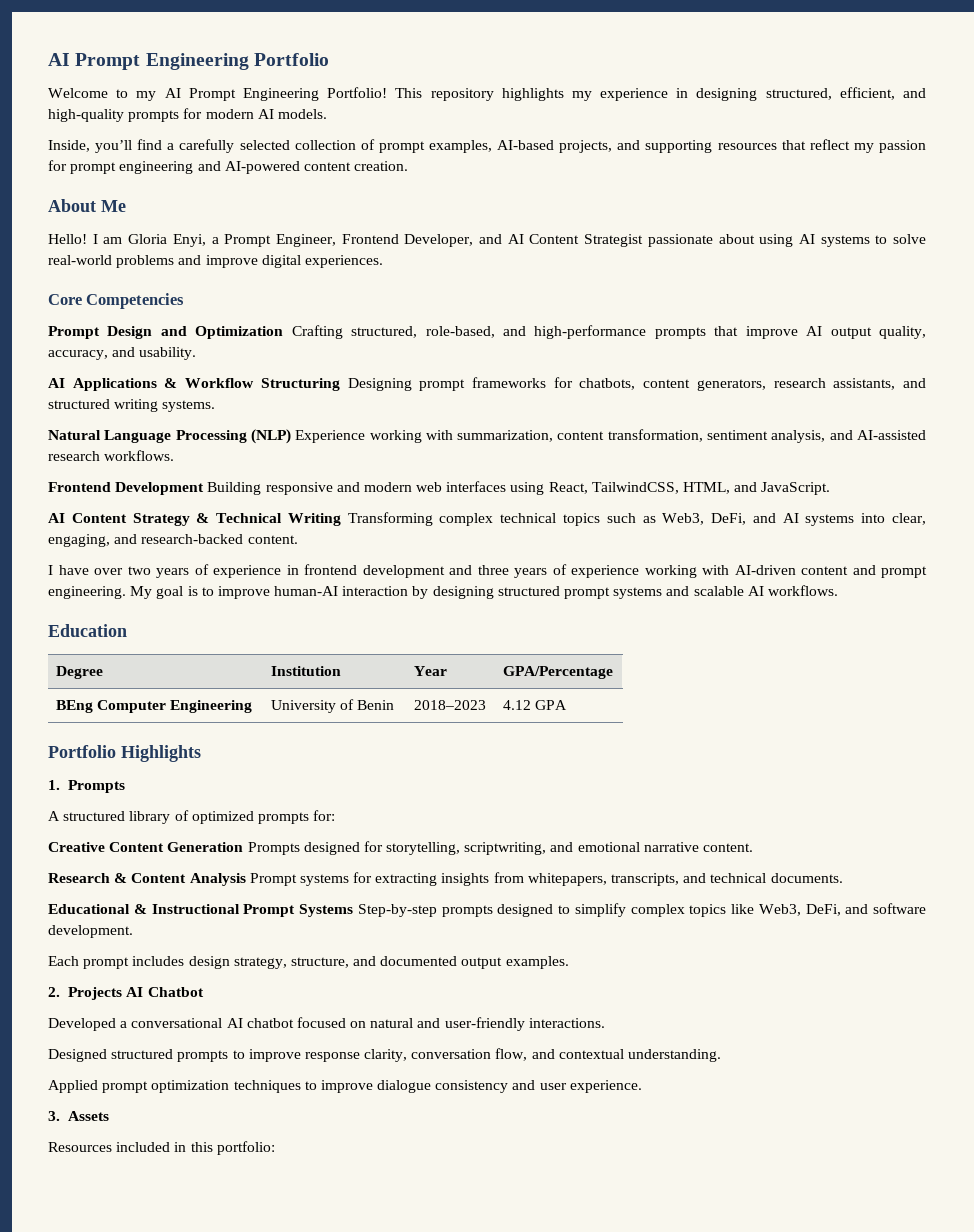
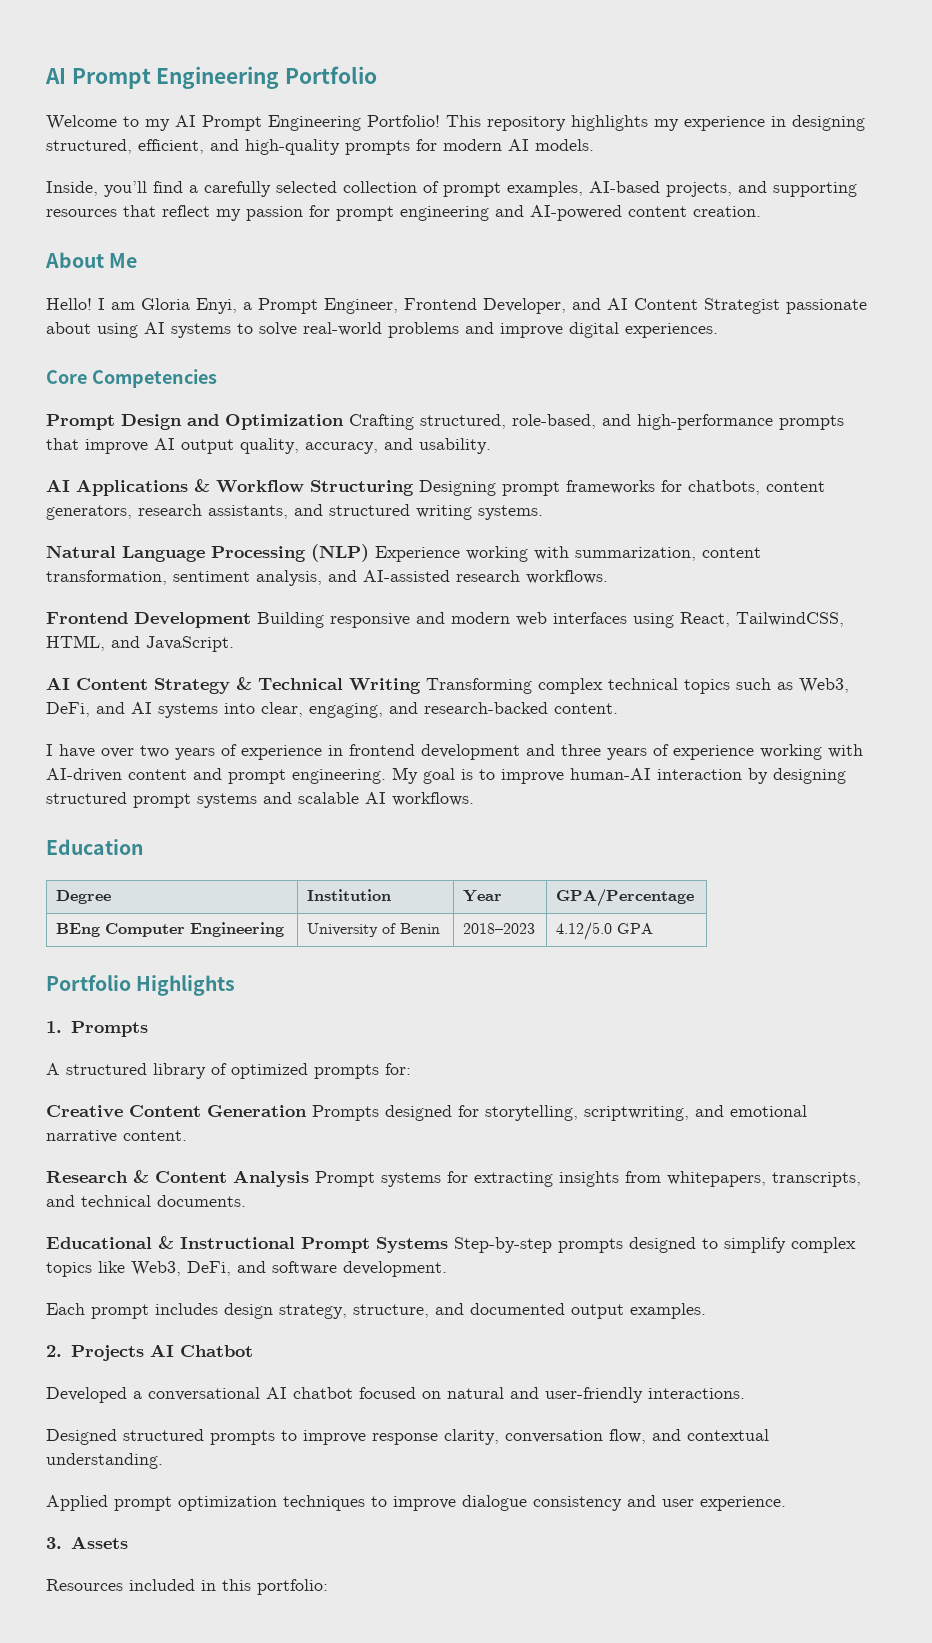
- BEng Computer Engineering | University of Benin | 2018–2023 | 4.12 GPA
+ BEng Computer Engineering | University of Benin | 2018–2023 | 4.12/5.0 GPA

